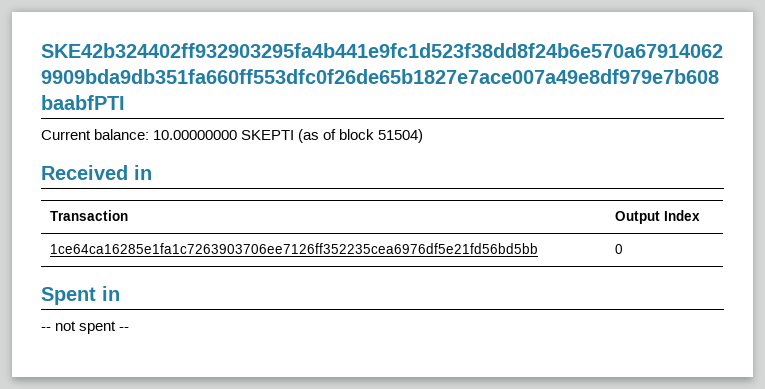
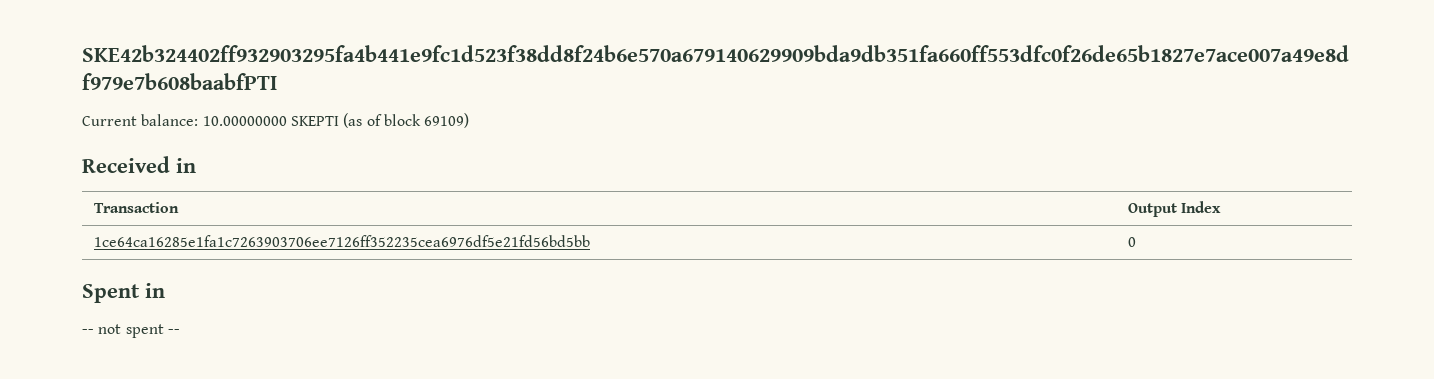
- Current balance: 10.00000000 SKEPTI (as of block 51504)
+ Current balance: 10.00000000 SKEPTI (as of block 69109)

